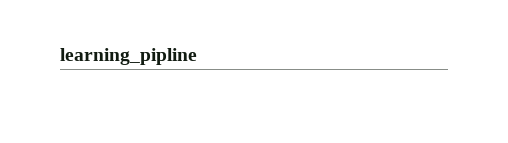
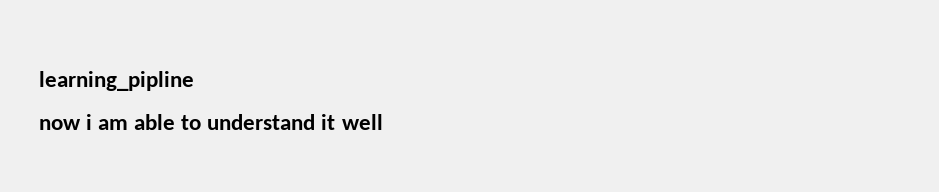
+ now i am able to understand it well

